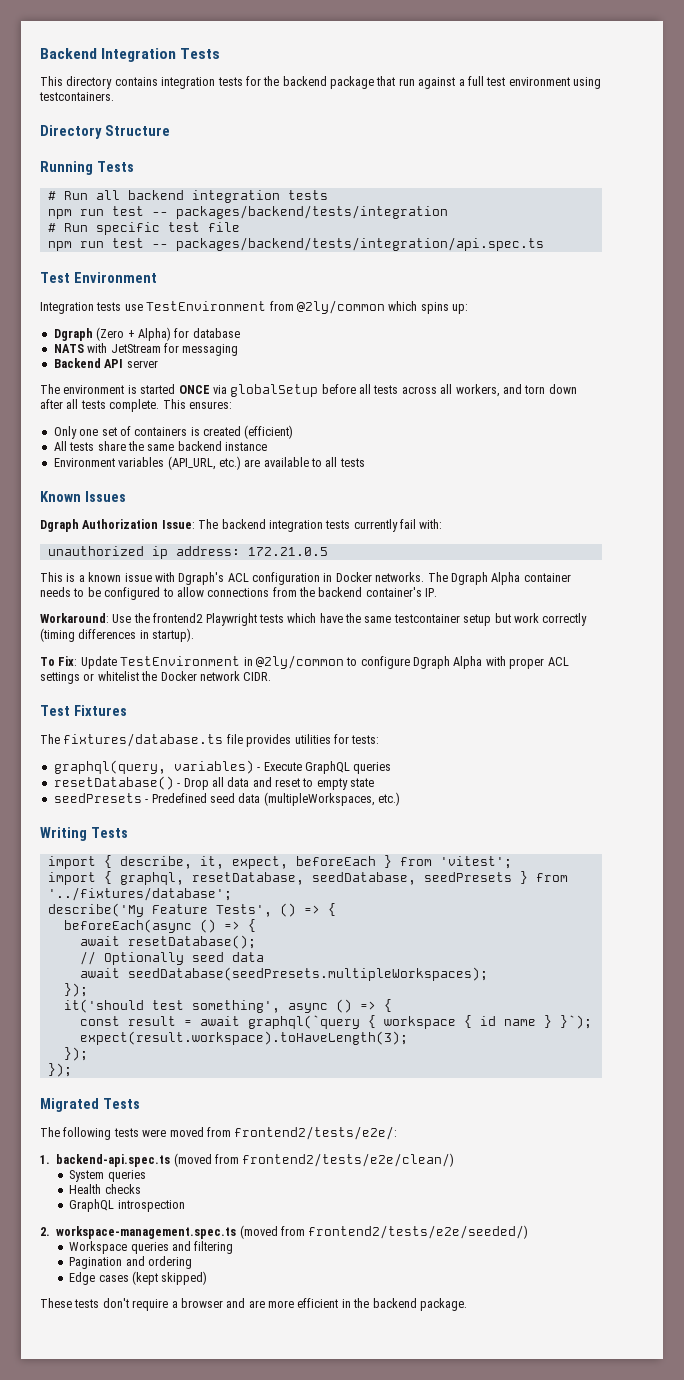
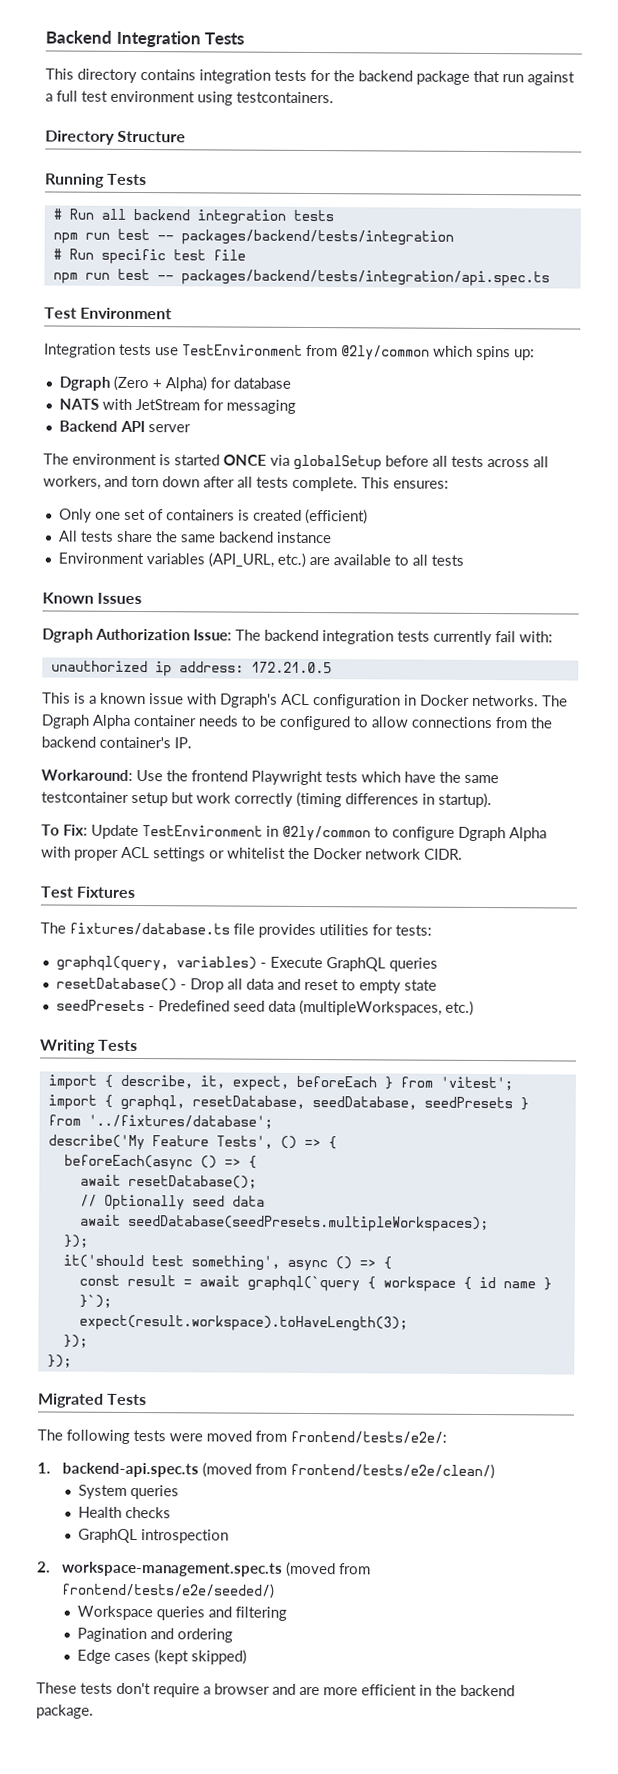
- Workaround: Use the frontend2 Playwright tests which have the same testcontainer setup but work correctly (timing differences in startup).
+ Workaround: Use the frontend Playwright tests which have the same testcontainer setup but work correctly (timing differences in startup).
- The following tests were moved from frontend2/tests/e2e/:
+ The following tests were moved from frontend/tests/e2e/:
- 1. backend-api.spec.ts (moved from frontend2/tests/e2e/clean/)
+ 1. backend-api.spec.ts (moved from frontend/tests/e2e/clean/)
- 2. workspace-management.spec.ts (moved from frontend2/tests/e2e/seeded/)
+ 2. workspace-management.spec.ts (moved from frontend/tests/e2e/seeded/)

